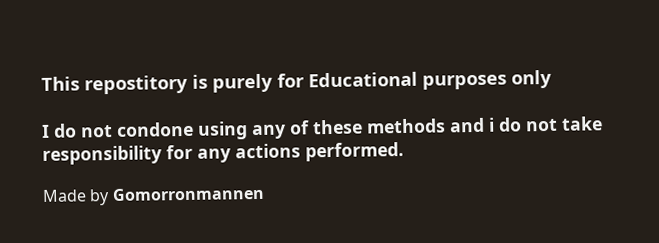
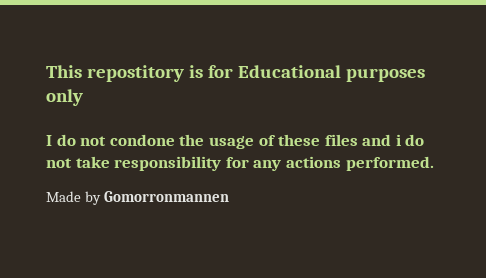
- This repostitory is purely for Educational purposes only
+ This repostitory is for Educational purposes only
- I do not condone using any of these methods and i do not take responsibility for any actions performed.
+ I do not condone the usage of these files and i do not take responsibility for any actions performed.

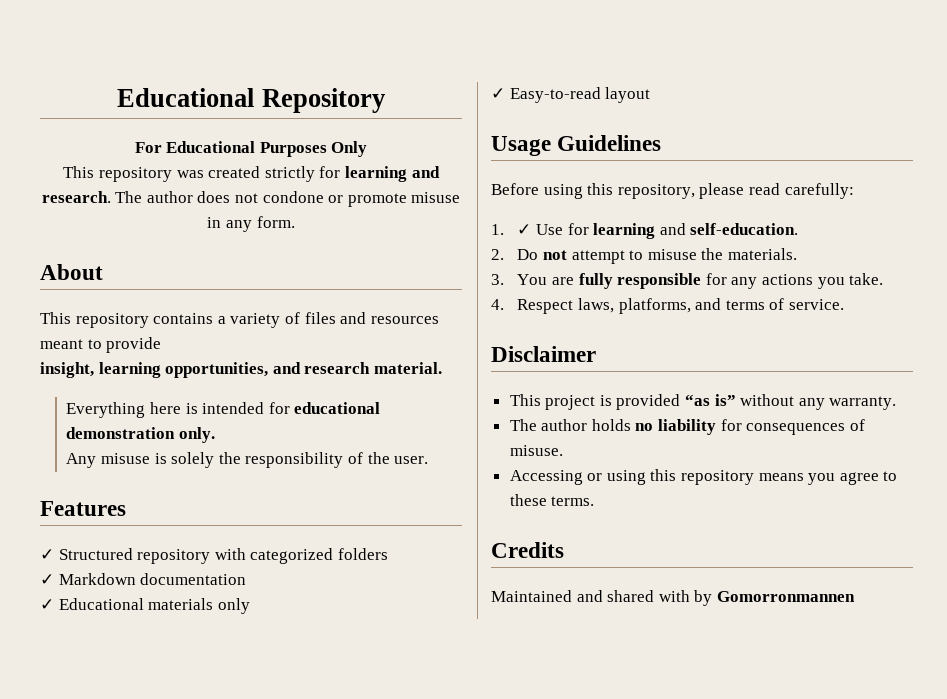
- This repostitory is for Educational purposes only
- I do not condone the usage of these files and i do not take responsibility for any actions performed.
- Made by Gomorronmannen
+ Educational Repository
+ For Educational Purposes Only
+ This repository was created strictly for learning and research. The author does not condone or promote misuse in any form.
+ About
+ This repository contains a variety of files and resources meant to provide
+ insight, learning opportunities, and research material.
+ Everything here is intended for educational demonstration only.
+ Any misuse is solely the responsibility of the user.
+ Features
+ ✓ Structured repository with categorized folders
+ ✓ Markdown documentation
+ ✓ Educational materials only
+ ✓ Easy-to-read layout
+ Usage Guidelines
+ Before using this repository, please read carefully:
+ 1. ✓ Use for learning and self-education.
+ 2. Do not attempt to misuse the materials.
+ 3. You are fully responsible for any actions you take.
+ 4. Respect laws, platforms, and terms of service.
+ Disclaimer
+ This project is provided “as is” without any warranty.
+ The author holds no liability for consequences of misuse.
+ Accessing or using this repository means you agree to these terms.
+ Credits
+ Maintained and shared with by Gomorronmannen

